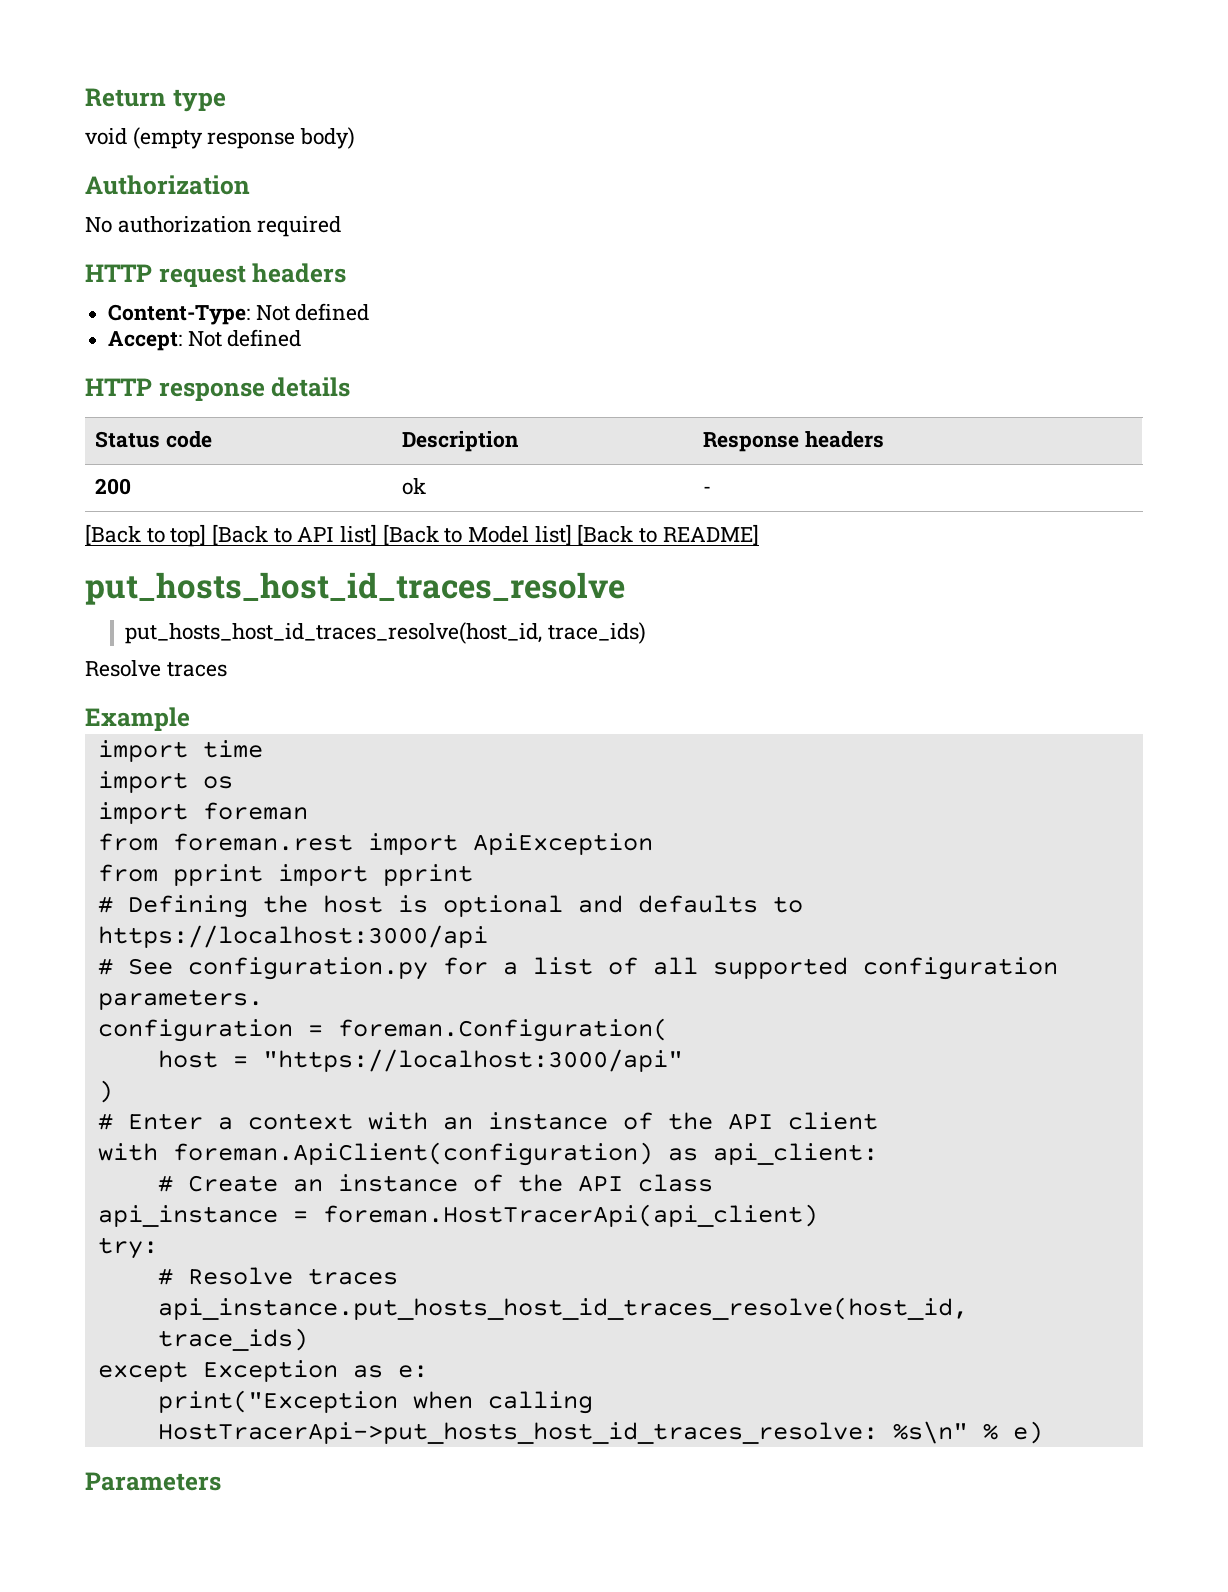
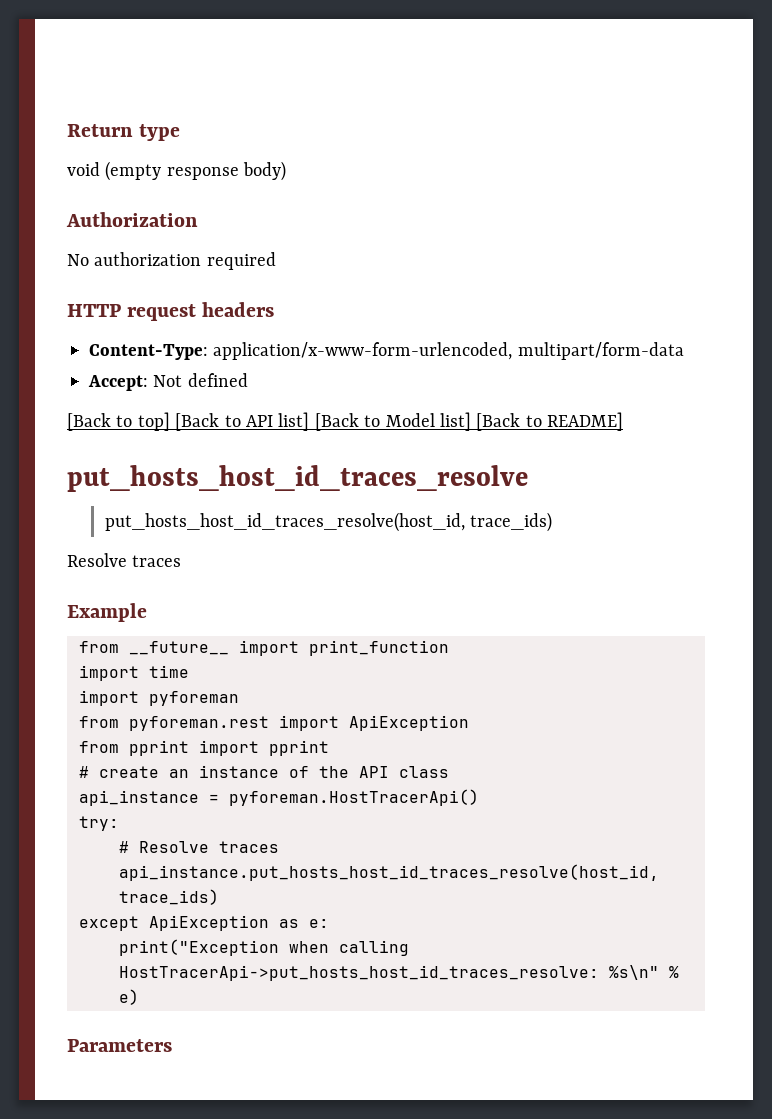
- Content-Type: Not defined
+ Content-Type: application/x-www-form-urlencoded, multipart/form-data
- HTTP response details
- Status code | Description | Response headers
- 200 | ok | -
+ from __future__ import print_function
- import os
- import foreman
- from foreman.rest import ApiException
+ import pyforeman
+ from pyforeman.rest import ApiException
- # Defining the host is optional and defaults to https://localhost:3000/api
- # See configuration.py for a list of all supported configuration parameters.
- configuration = foreman.Configuration(
- host = "https://localhost:3000/api"
- )
- # Enter a context with an instance of the API client
- with foreman.ApiClient(configuration) as api_client:
- # Create an instance of the API class
+ # create an instance of the API class
- api_instance = foreman.HostTracerApi(api_client)
+ api_instance = pyforeman.HostTracerApi()
- except Exception as e:
+ except ApiException as e:

